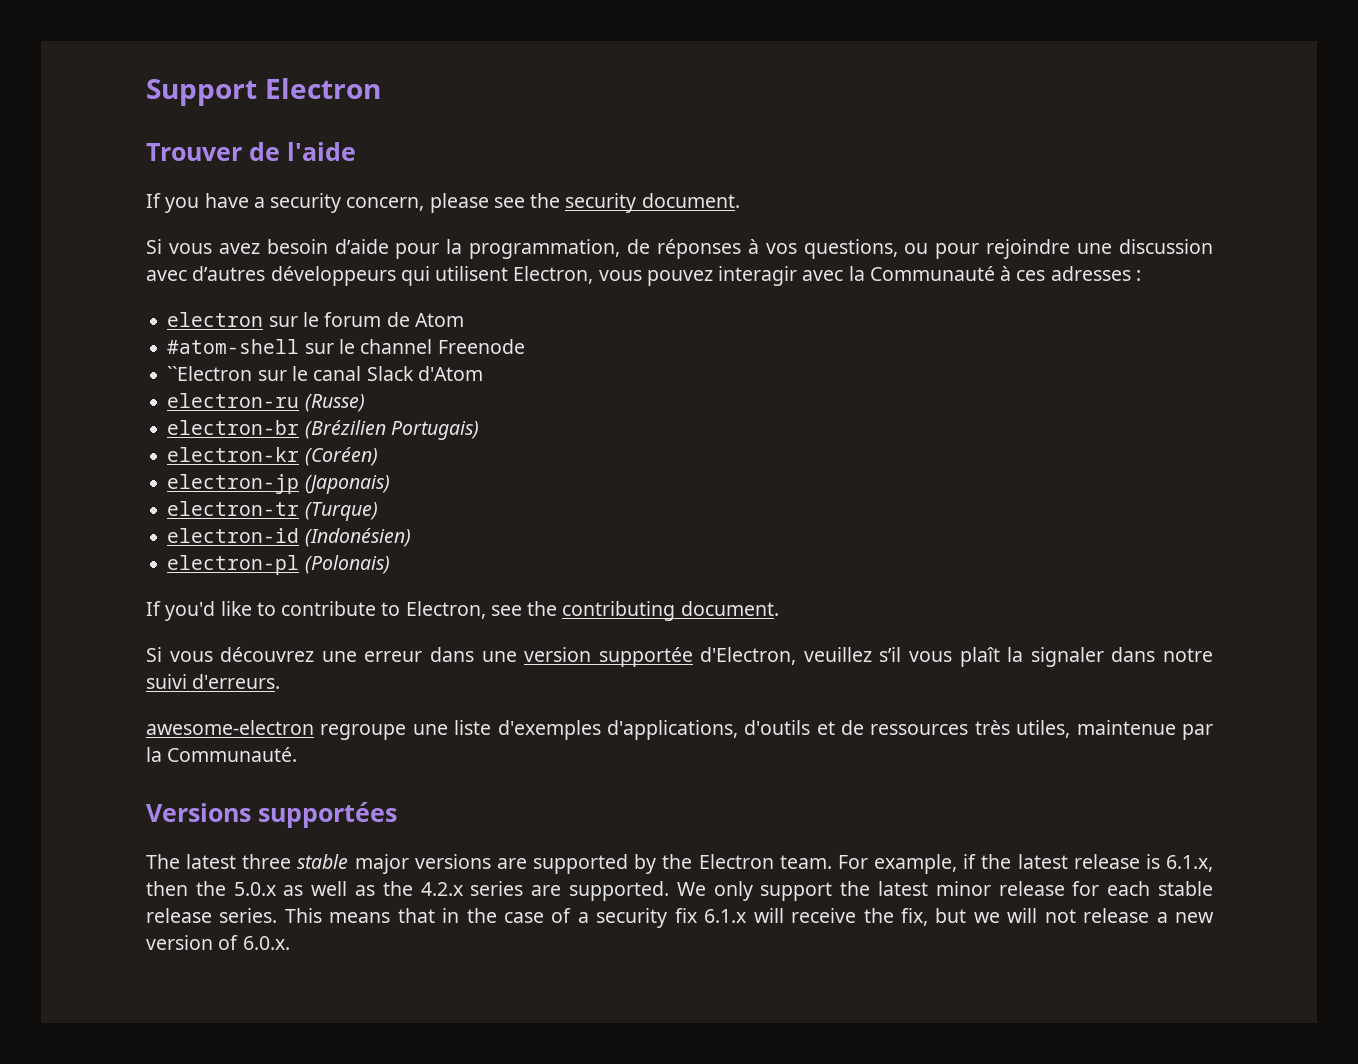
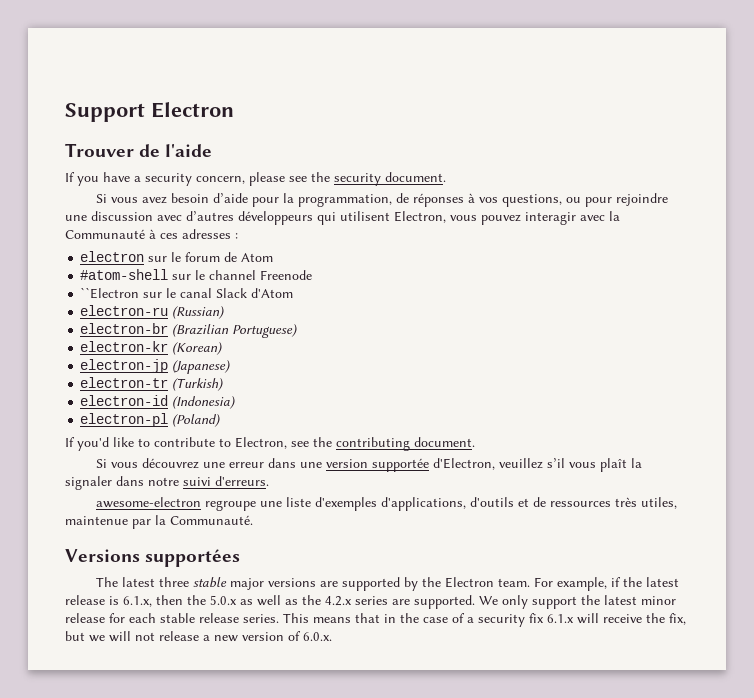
- electron-ru (Russe)
+ electron-ru (Russian)
- electron-br (Brézilien Portugais)
+ electron-br (Brazilian Portuguese)
- electron-kr (Coréen)
+ electron-kr (Korean)
- electron-jp (Japonais)
+ electron-jp (Japanese)
- electron-tr (Turque)
+ electron-tr (Turkish)
- electron-id (Indonésien)
+ electron-id (Indonesia)
- electron-pl (Polonais)
+ electron-pl (Poland)

